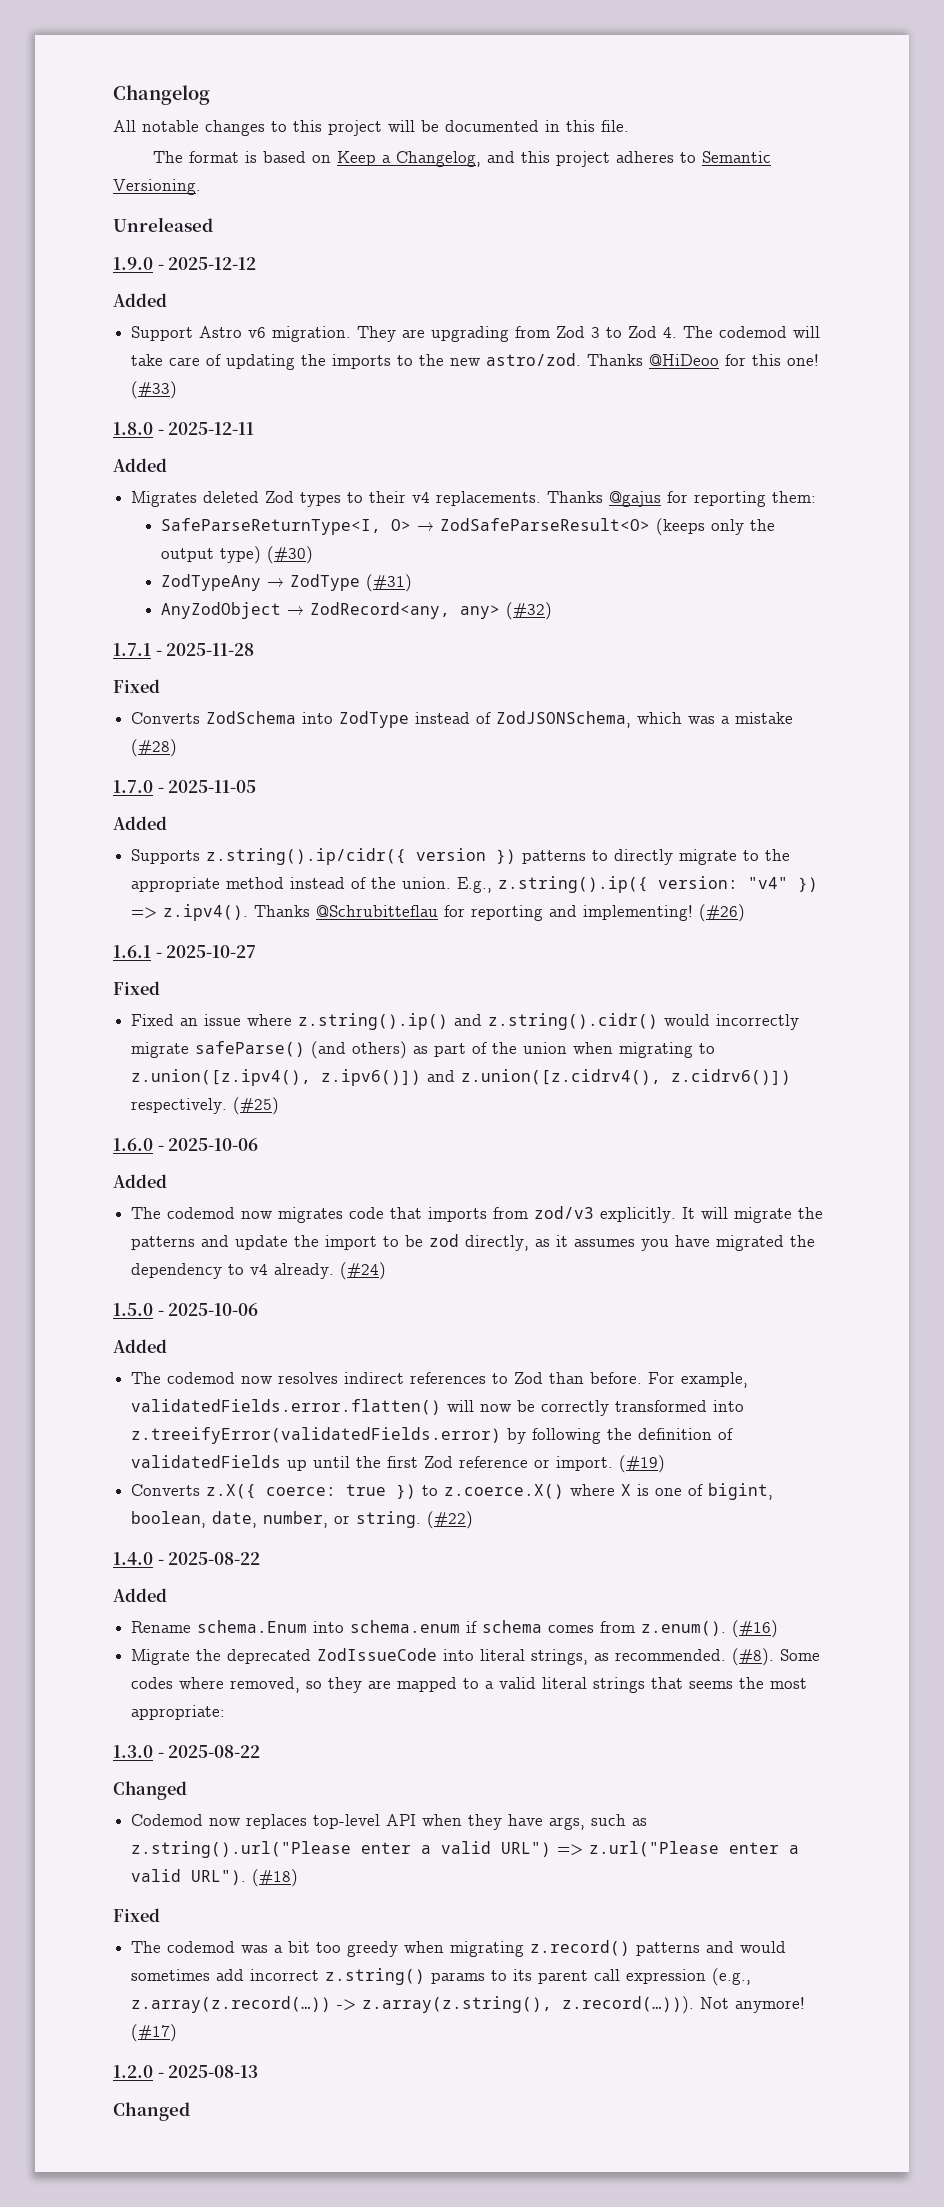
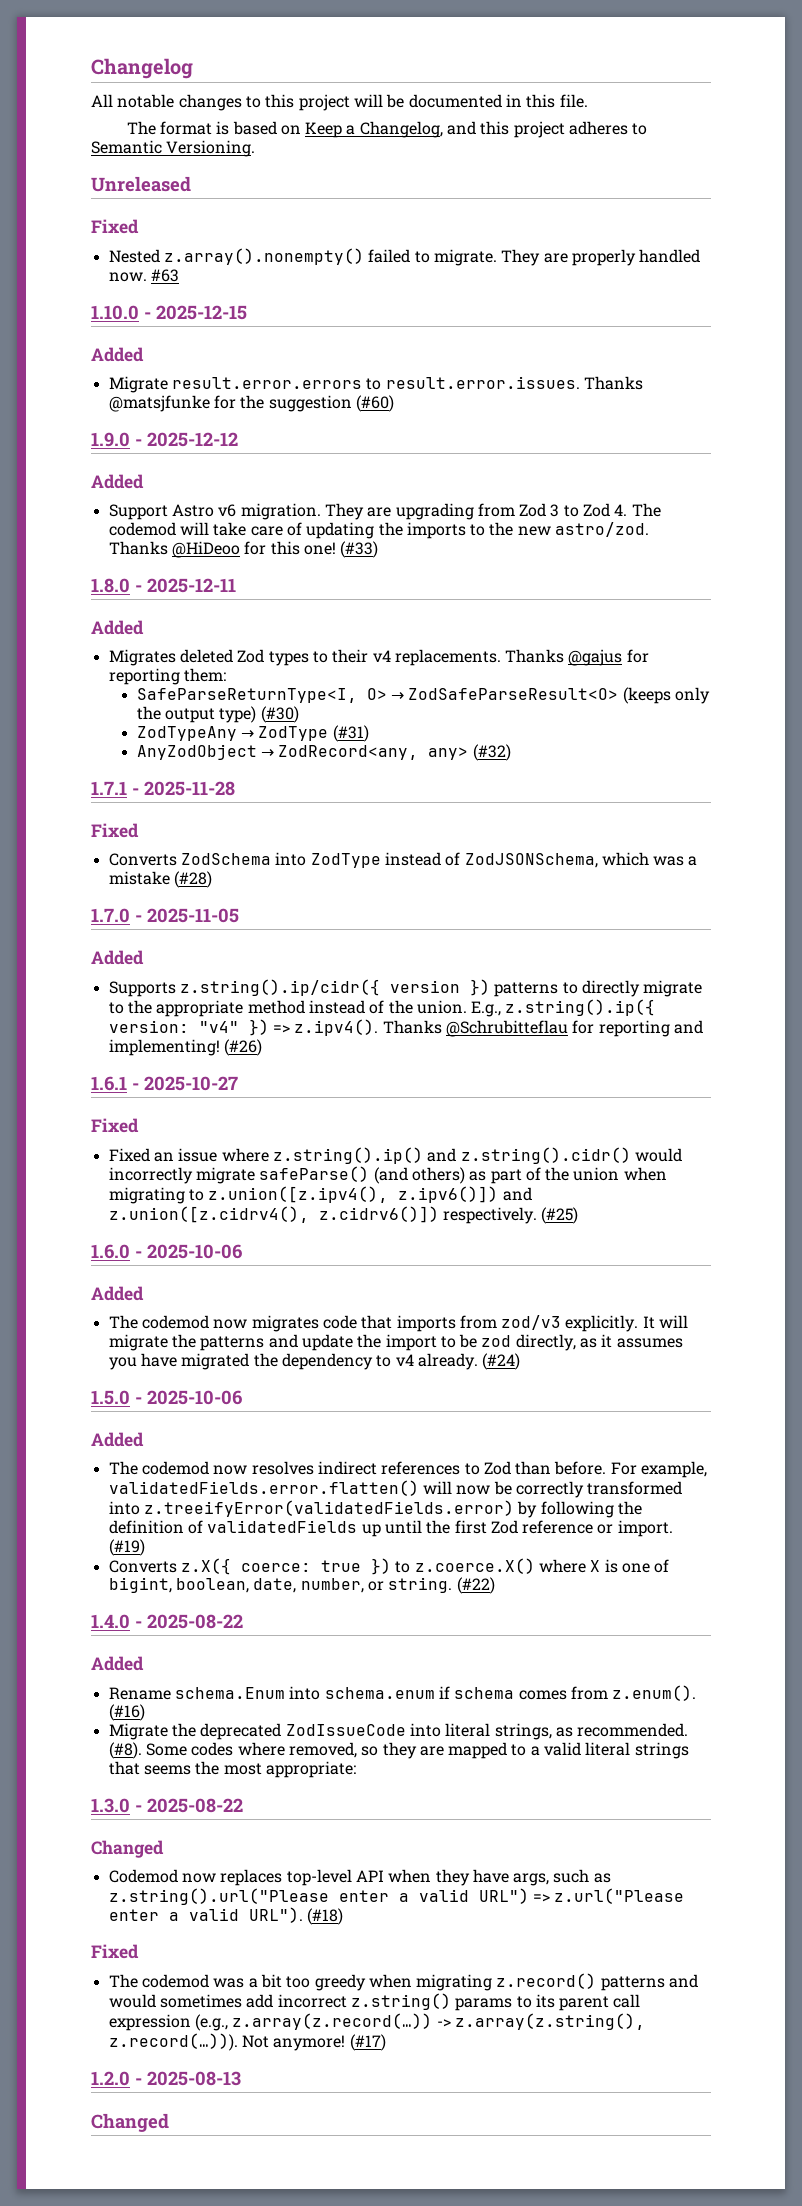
  Unreleased
+ Fixed
+ Nested z.array().nonempty() failed to migrate. They are properly handled now. #63
+ 1.10.0 - 2025-12-15
+ Added
+ Migrate result.error.errors to result.error.issues. Thanks @matsjfunke for the suggestion (#60)

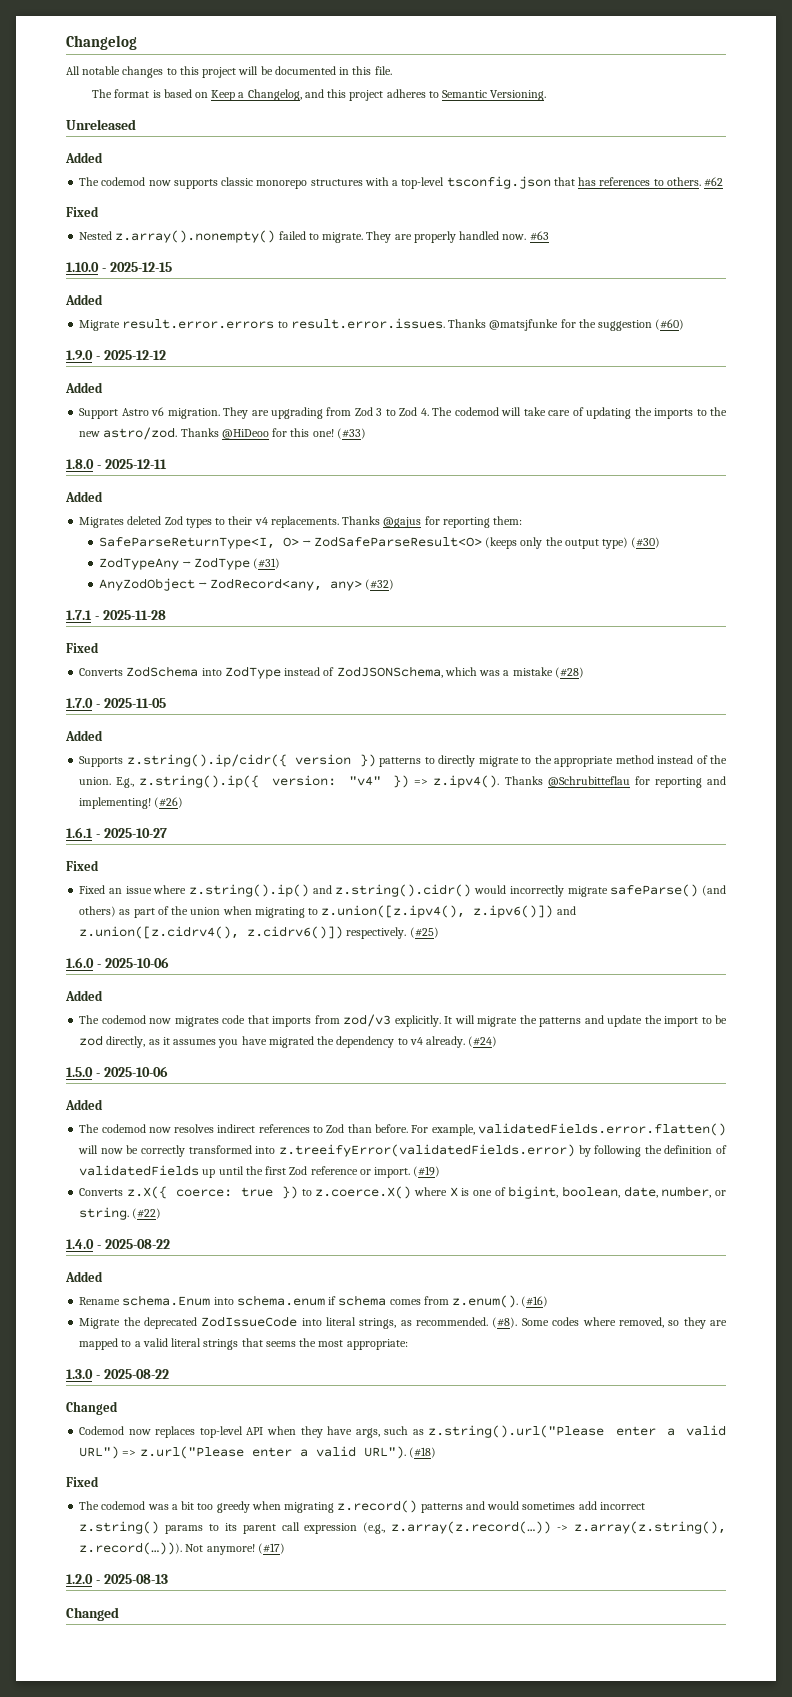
  Unreleased
+ Added
+ The codemod now supports classic monorepo structures with a top-level tsconfig.json that has references to others. #62

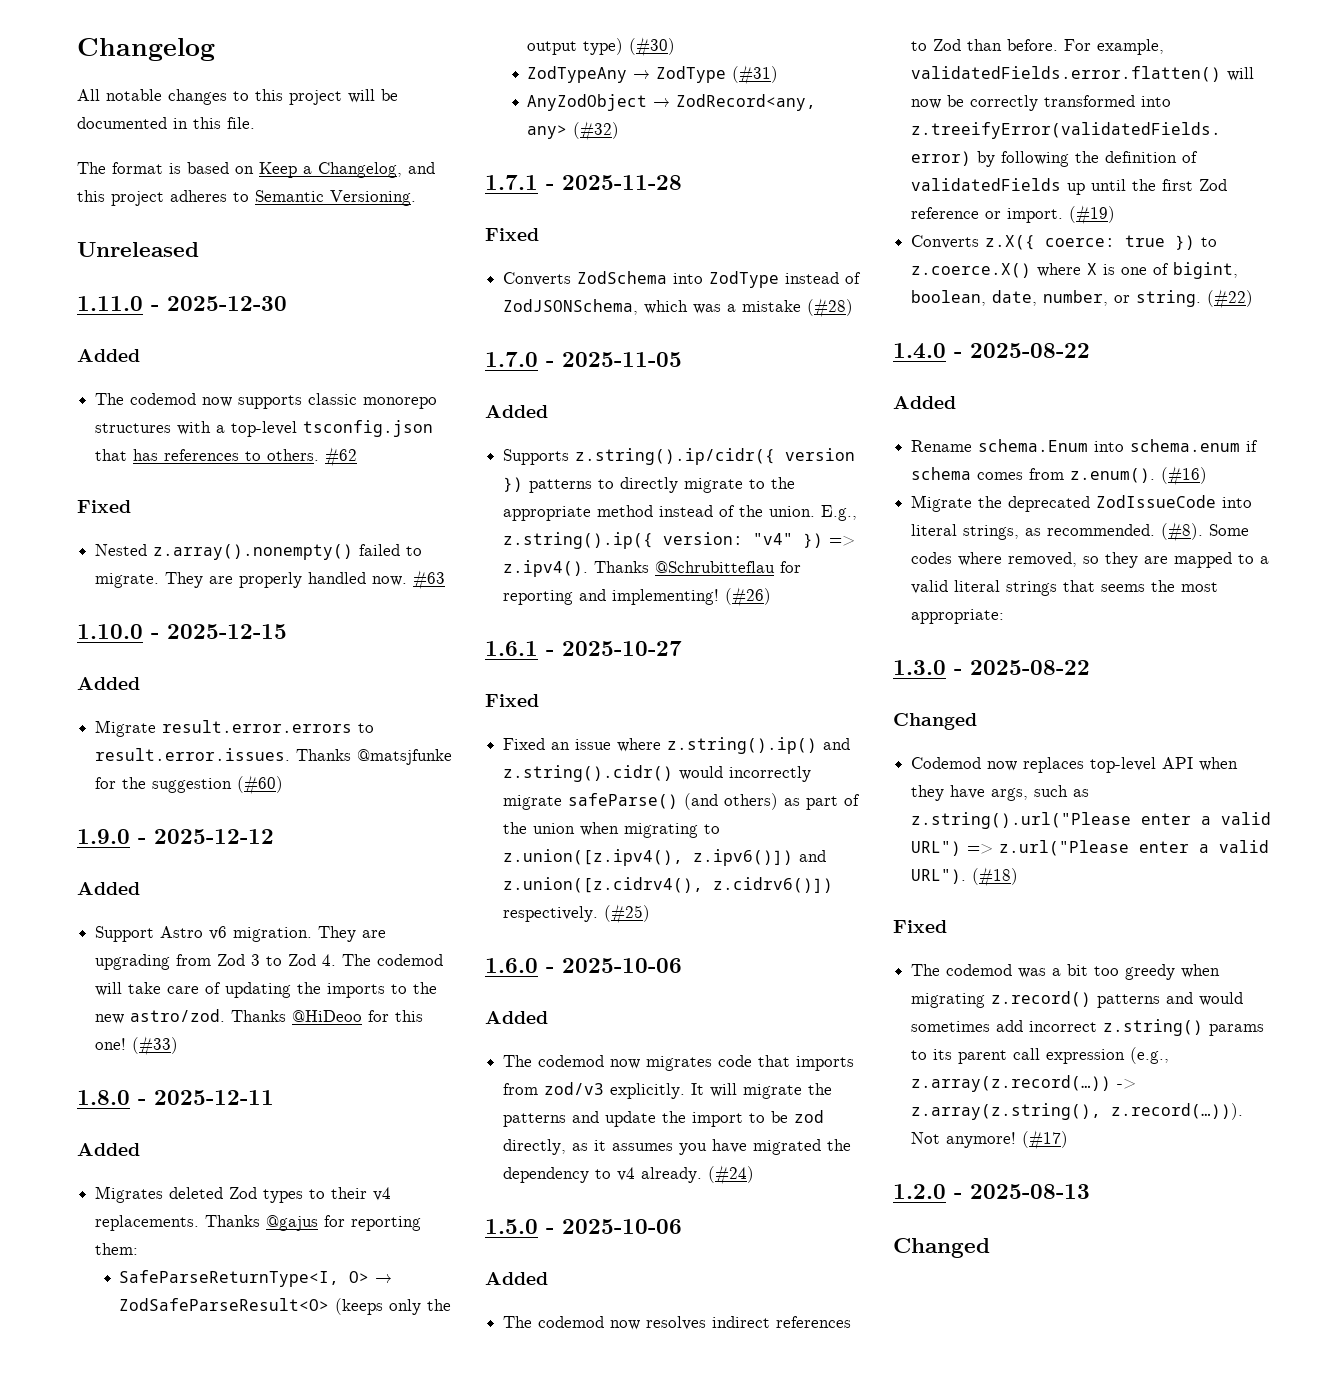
+ 1.11.0 - 2025-12-30

